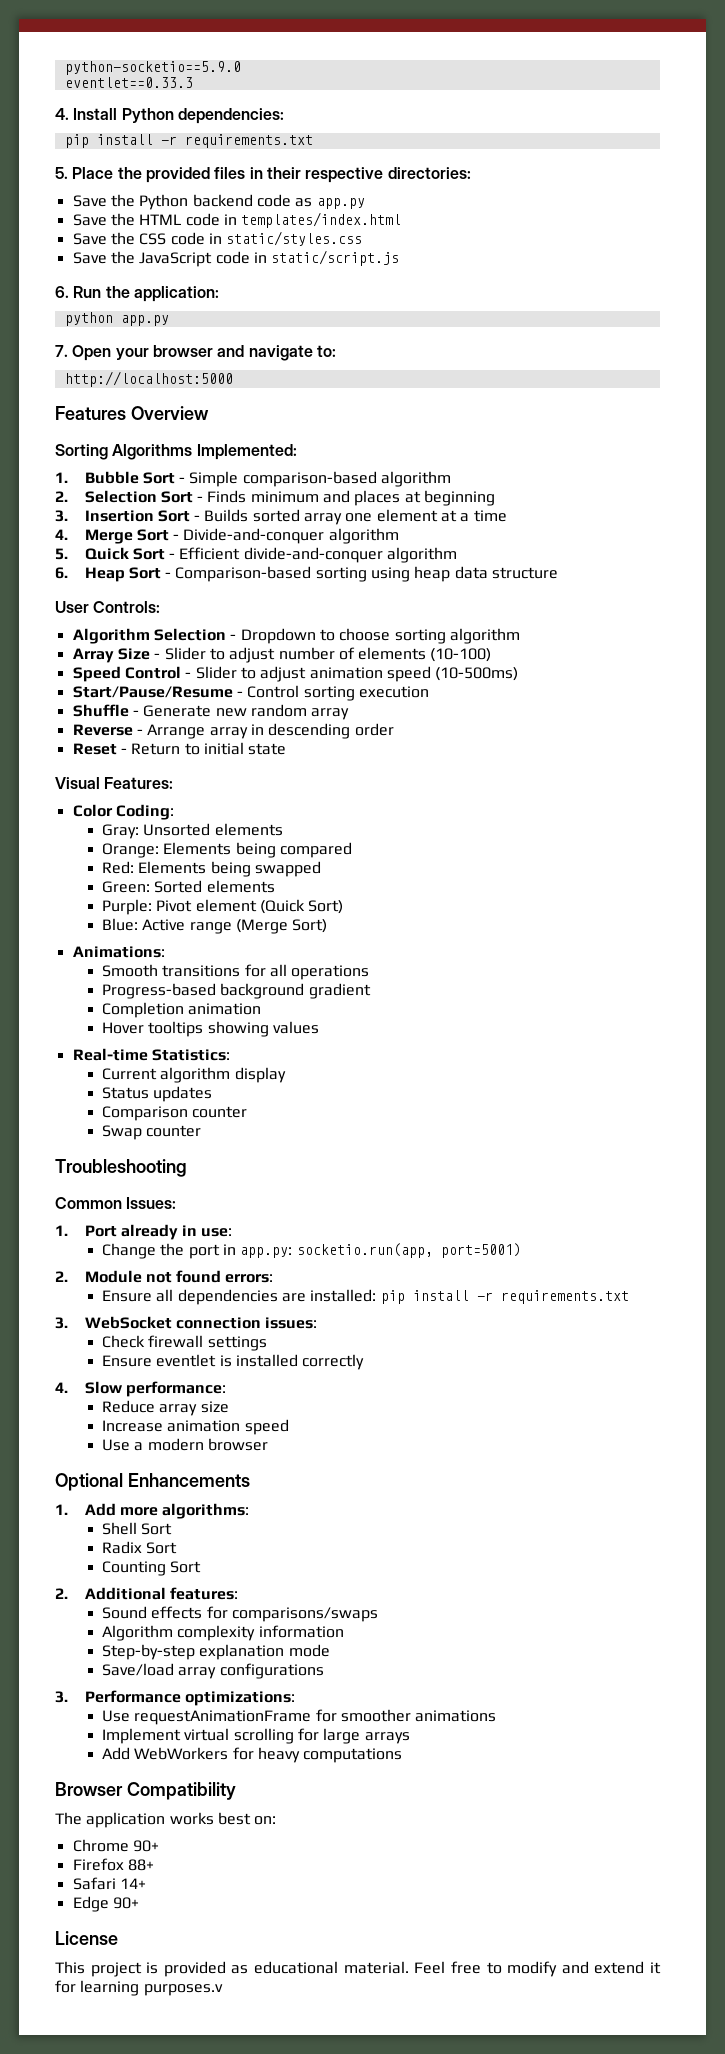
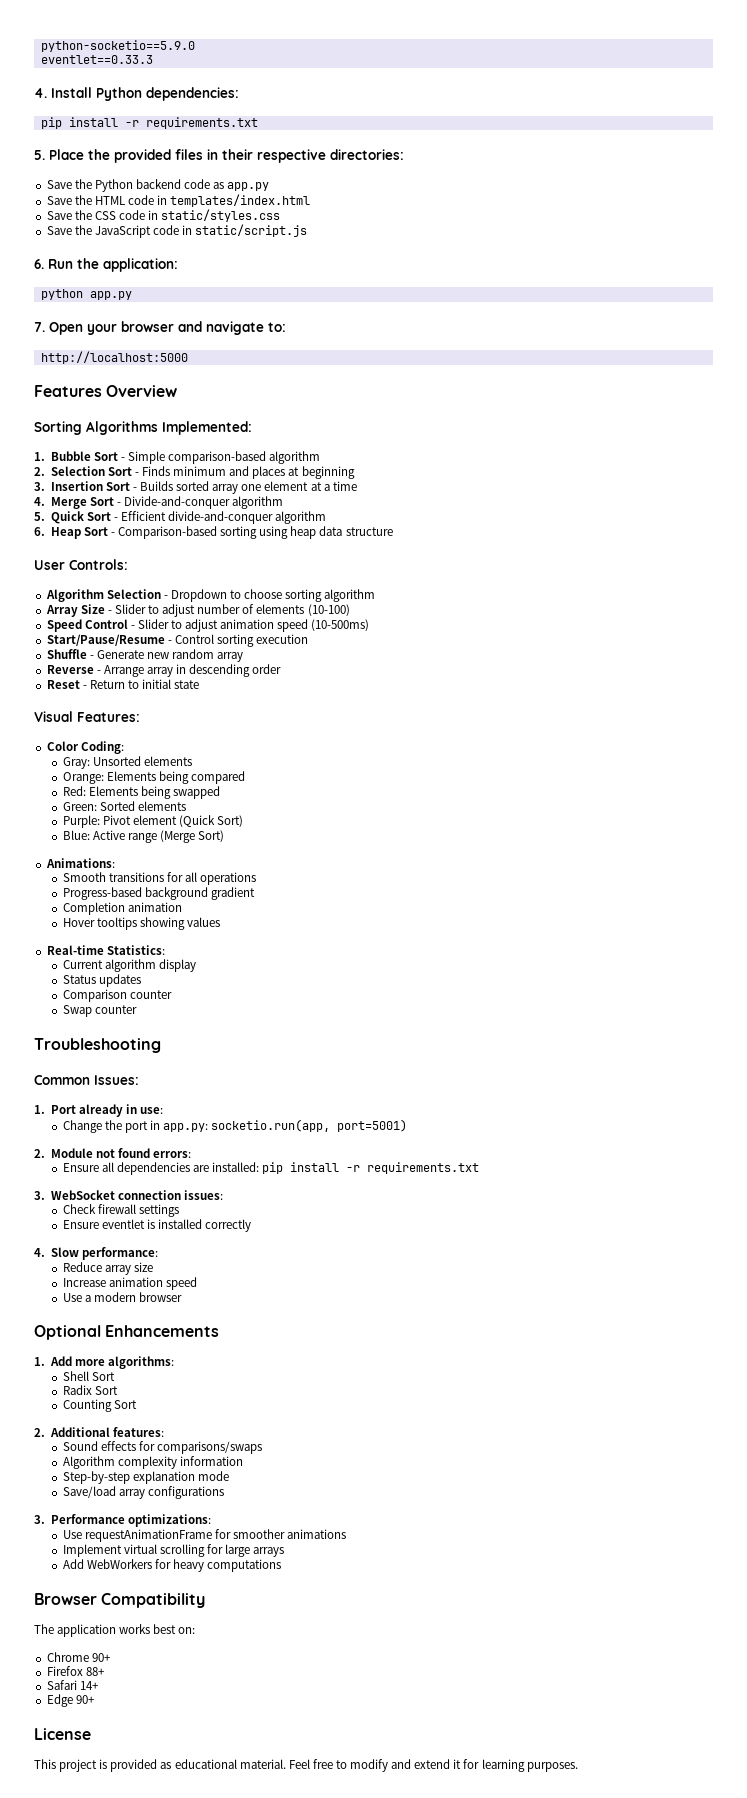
- Feel free to modify and extend it for learning purposes.v
+ Feel free to modify and extend it for learning purposes.

